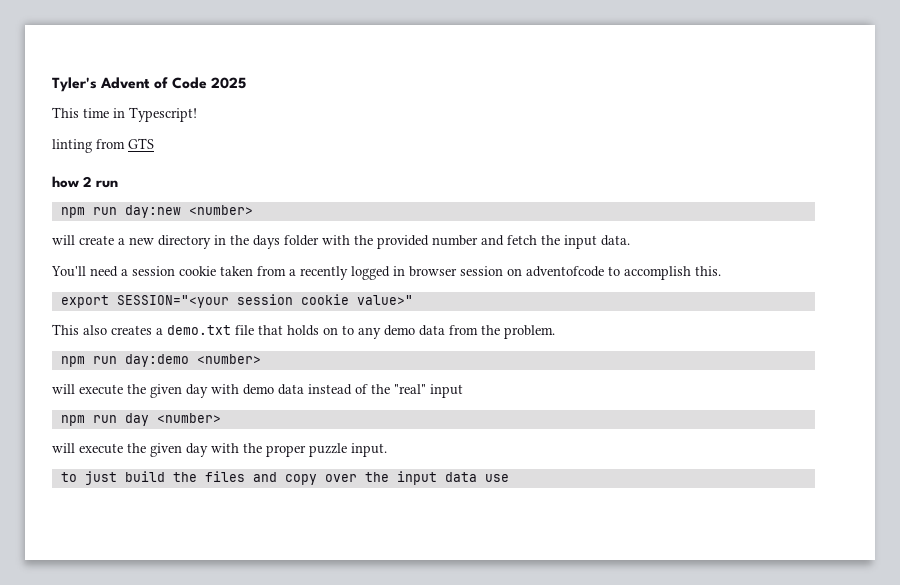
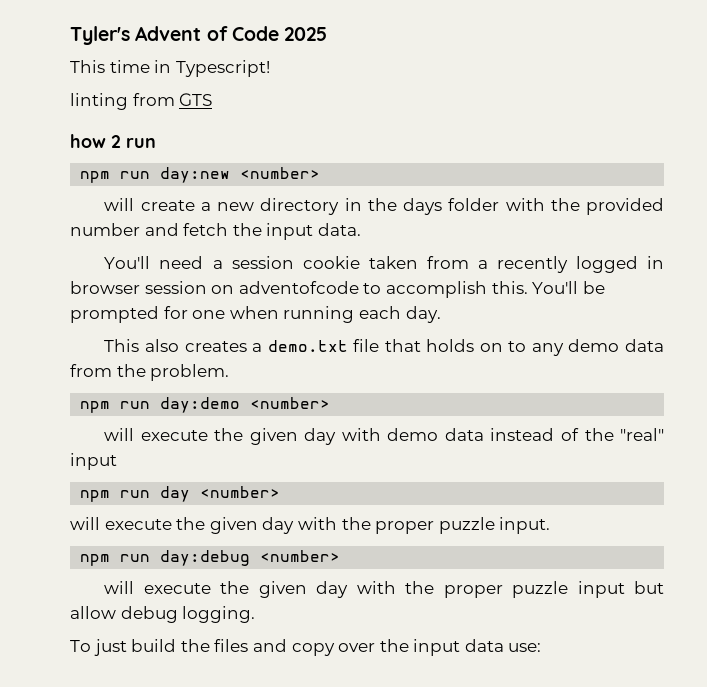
- You'll need a session cookie taken from a recently logged in browser session on adventofcode to accomplish this.
- export SESSION="<your session cookie value>"
+ You'll need a session cookie taken from a recently logged in browser session on adventofcode to accomplish this. You'll be prompted for one when running each day.
- to just build the files and copy over the input data use
+ npm run day:debug <number>
+ will execute the given day with the proper puzzle input but allow debug logging.
+ To just build the files and copy over the input data use:

